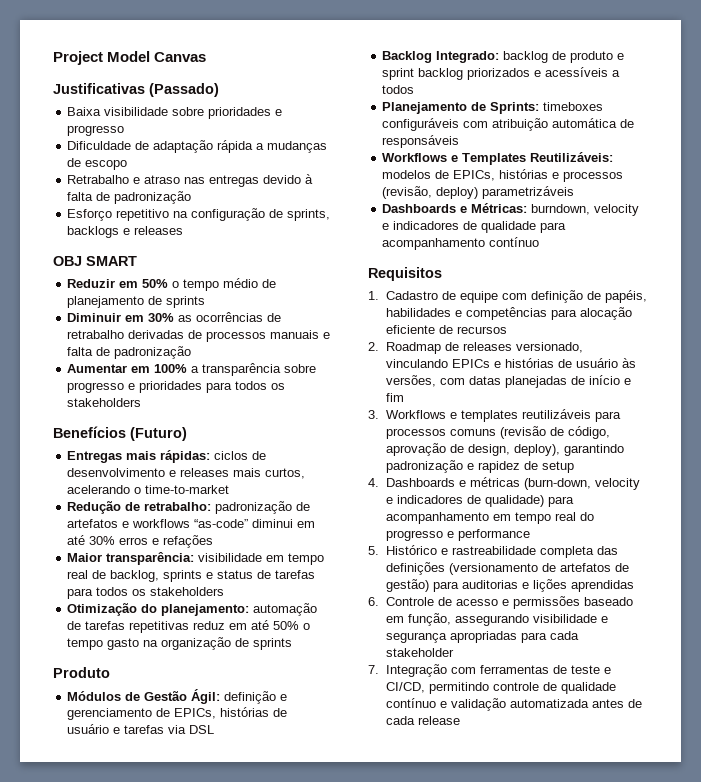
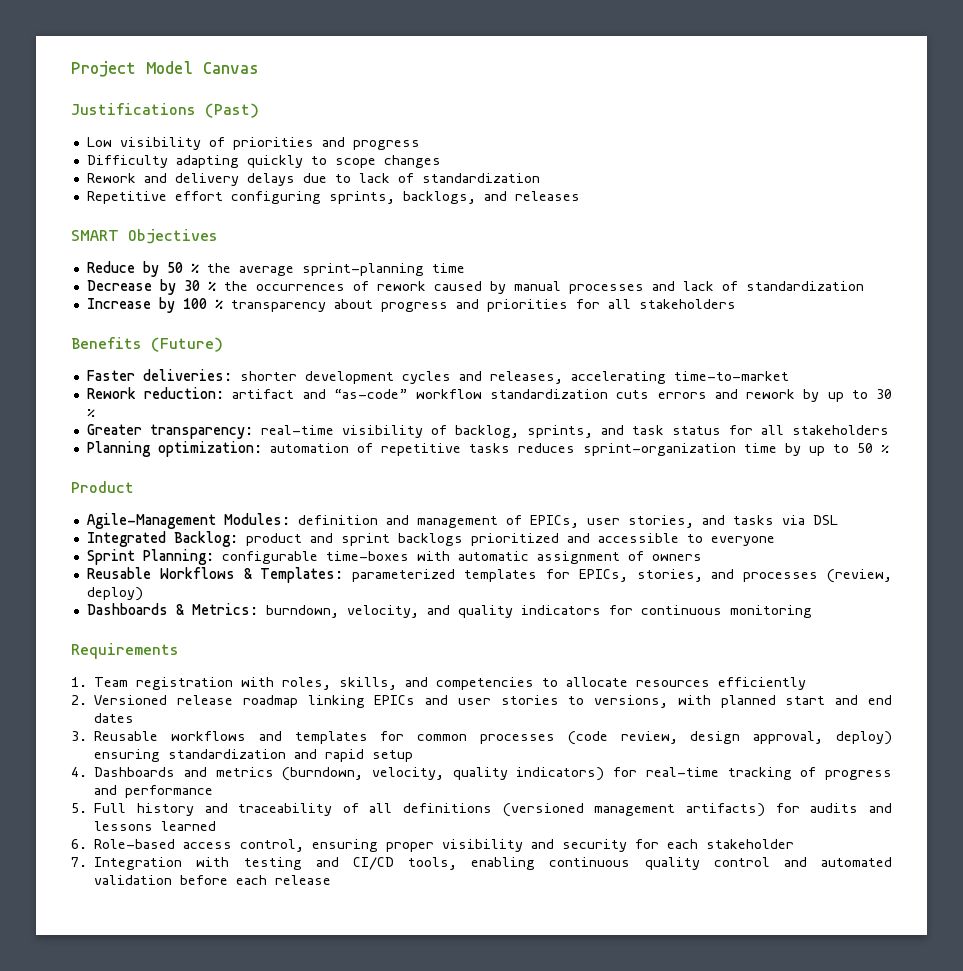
- Justificativas (Passado)
- Baixa visibilidade sobre prioridades e progresso
- Dificuldade de adaptação rápida a mudanças de escopo
- Retrabalho e atraso nas entregas devido à falta de padronização
- Esforço repetitivo na configuração de sprints, backlogs e releases
+ Justifications (Past)
+ Low visibility of priorities and progress
+ Difficulty adapting quickly to scope changes
+ Rework and delivery delays due to lack of standardization
+ Repetitive effort configuring sprints, backlogs, and releases
- OBJ SMART
- Reduzir em 50% o tempo médio de planejamento de sprints
- Diminuir em 30% as ocorrências de retrabalho derivadas de processos manuais e falta de padronização
- Aumentar em 100% a transparência sobre progresso e prioridades para todos os stakeholders
- Benefícios (Futuro)
- Entregas mais rápidas: ciclos de desenvolvimento e releases mais curtos, acelerando o time-to-market
- Redução de retrabalho: padronização de artefatos e workflows “as‑code” diminui em até 30% erros e refações
- Maior transparência: visibilidade em tempo real de backlog, sprints e status de tarefas para todos os stakeholders
- Otimização do planejamento: automação de tarefas repetitivas reduz em até 50% o tempo gasto na organização de sprints
- Produto
- Módulos de Gestão Ágil: definição e gerenciamento de EPICs, histórias de usuário e tarefas via DSL
- Backlog Integrado: backlog de produto e sprint backlog priorizados e acessíveis a todos
- Planejamento de Sprints: timeboxes configuráveis com atribuição automática de responsáveis
- Workflows e Templates Reutilizáveis: modelos de EPICs, histórias e processos (revisão, deploy) parametrizáveis
- Dashboards e Métricas: burndown, velocity e indicadores de qualidade para acompanhamento contínuo
- Requisitos
- 1. Cadastro de equipe com definição de papéis, habilidades e competências para alocação eficiente de recursos
- 2. Roadmap de releases versionado, vinculando EPICs e histórias de usuário às versões, com datas planejadas de início e fim
- 3. Workflows e templates reutilizáveis para processos comuns (revisão de código, aprovação de design, deploy), garantindo padronização e rapidez de setup
- 4. Dashboards e métricas (burn‑down, velocity e indicadores de qualidade) para acompanhamento em tempo real do progresso e performance
- 5. Histórico e rastreabilidade completa das definições (versionamento de artefatos de gestão) para auditorias e lições aprendidas
- 6. Controle de acesso e permissões baseado em função, assegurando visibilidade e segurança apropriadas para cada stakeholder
- 7. Integração com ferramentas de teste e CI/CD, permitindo controle de qualidade contínuo e validação automatizada antes de cada release
+ SMART Objectives
+ Reduce by 50 % the average sprint-planning time
+ Decrease by 30 % the occurrences of rework caused by manual processes and lack of standardization
+ Increase by 100 % transparency about progress and priorities for all stakeholders
+ Benefits (Future)
+ Faster deliveries: shorter development cycles and releases, accelerating time-to-market
+ Rework reduction: artifact and “as-code” workflow standardization cuts errors and rework by up to 30 %
+ Greater transparency: real-time visibility of backlog, sprints, and task status for all stakeholders
+ Planning optimization: automation of repetitive tasks reduces sprint-organization time by up to 50 %
+ Product
+ Agile-Management Modules: definition and management of EPICs, user stories, and tasks via DSL
+ Integrated Backlog: product and sprint backlogs prioritized and accessible to everyone
+ Sprint Planning: configurable time-boxes with automatic assignment of owners
+ Reusable Workflows & Templates: parameterized templates for EPICs, stories, and processes (review, deploy)
+ Dashboards & Metrics: burndown, velocity, and quality indicators for continuous monitoring
+ Requirements
+ 1. Team registration with roles, skills, and competencies to allocate resources efficiently
+ 2. Versioned release roadmap linking EPICs and user stories to versions, with planned start and end dates
+ 3. Reusable workflows and templates for common processes (code review, design approval, deploy) ensuring standardization and rapid setup
+ 4. Dashboards and metrics (burndown, velocity, quality indicators) for real-time tracking of progress and performance
+ 5. Full history and traceability of all definitions (versioned management artifacts) for audits and lessons learned
+ 6. Role-based access control, ensuring proper visibility and security for each stakeholder
+ 7. Integration with testing and CI/CD tools, enabling continuous quality control and automated validation before each release

